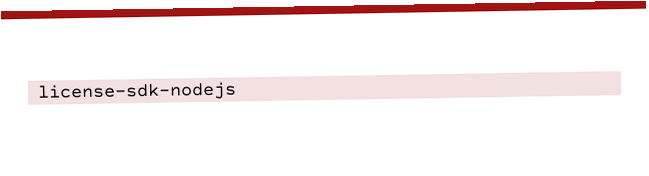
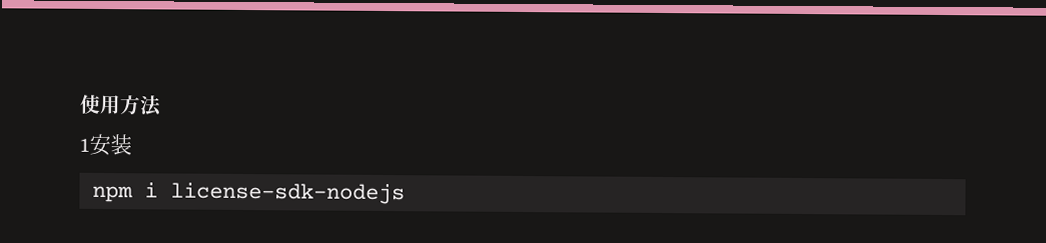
- license-sdk-nodejs
+ 使用方法
+ 1安装
+ npm i license-sdk-nodejs

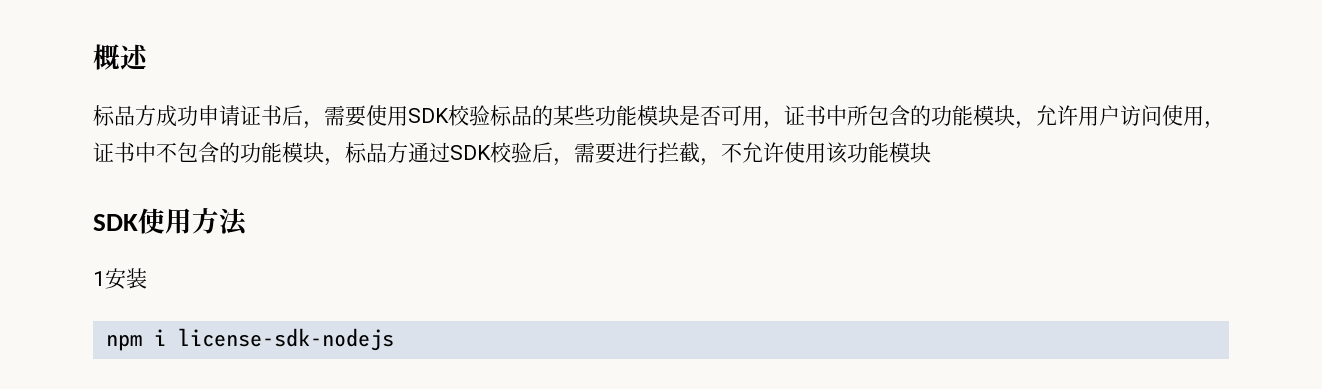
- 使用方法
+ 概述
+ 标品方成功申请证书后，需要使用SDK校验标品的某些功能模块是否可用，证书中所包含的功能模块，允许用户访问使用，证书中不包含的功能模块，标品方通过SDK校验后，需要进行拦截，不允许使用该功能模块
+ SDK使用方法

